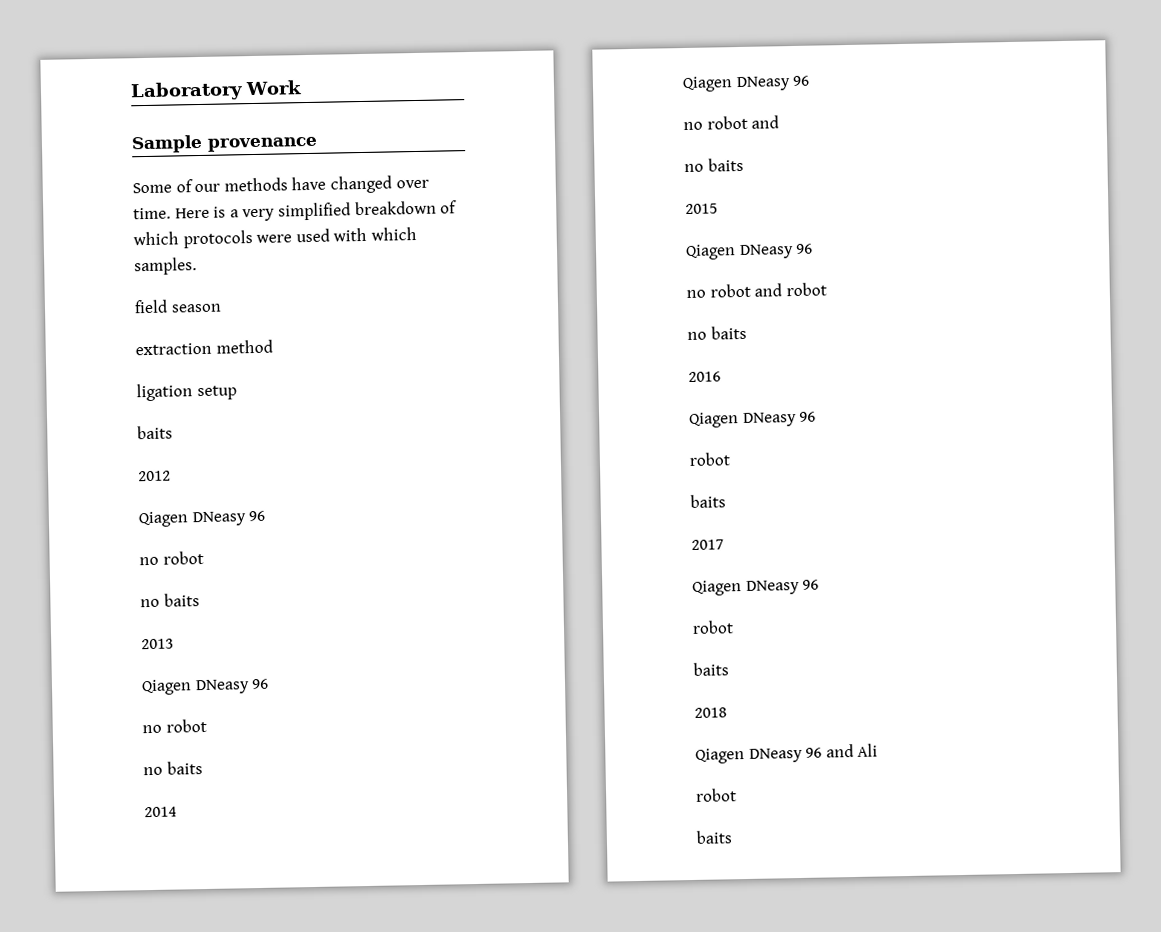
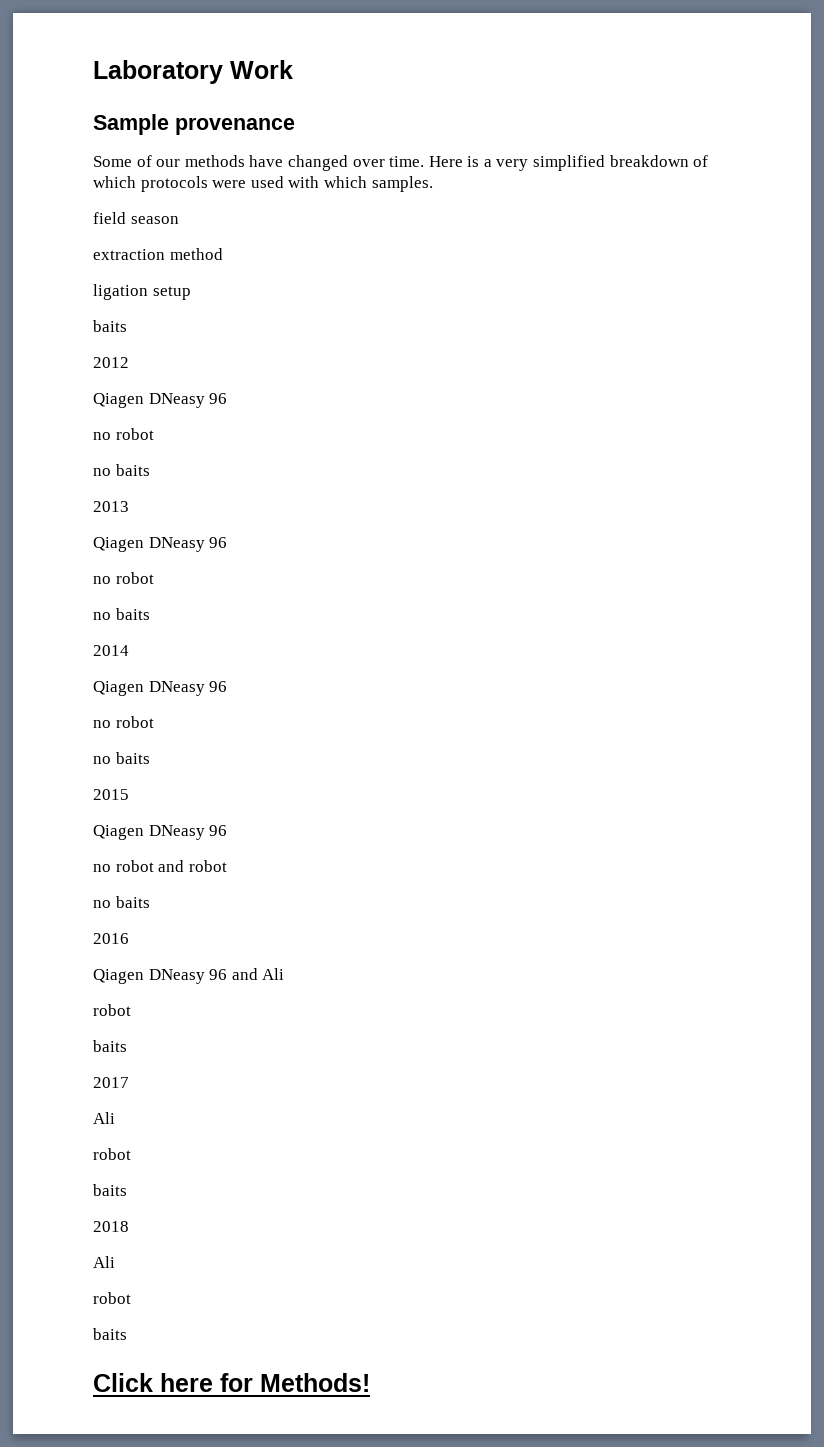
  2014
  Qiagen DNeasy 96
- no robot and
+ no robot
  2016
- Qiagen DNeasy 96
+ Qiagen DNeasy 96 and Ali
  2017
- Qiagen DNeasy 96
+ Ali
  2018
- Qiagen DNeasy 96 and Ali
+ Ali
  robot
  baits
+ Click here for Methods!

